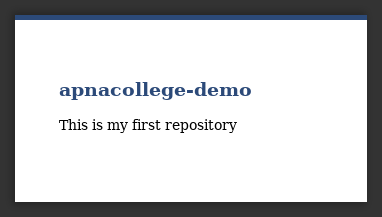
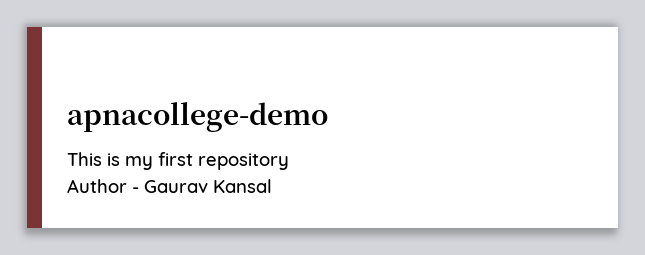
+ Author - Gaurav Kansal

